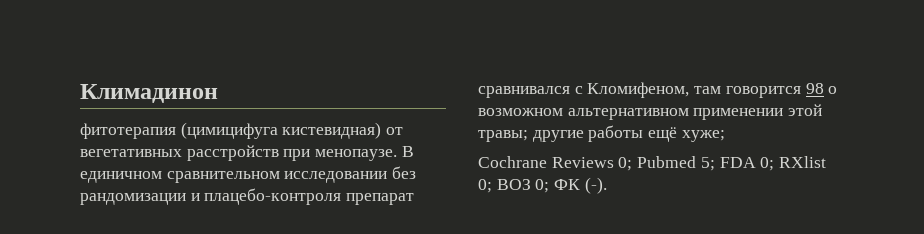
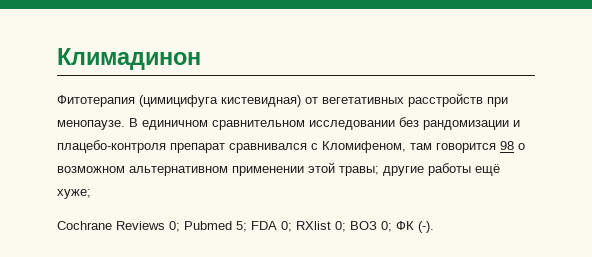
- фитотерапия (цимицифуга кистевидная) от вегетативных расстройств при менопаузе.
+ Фитотерапия (цимицифуга кистевидная) от вегетативных расстройств при менопаузе.

